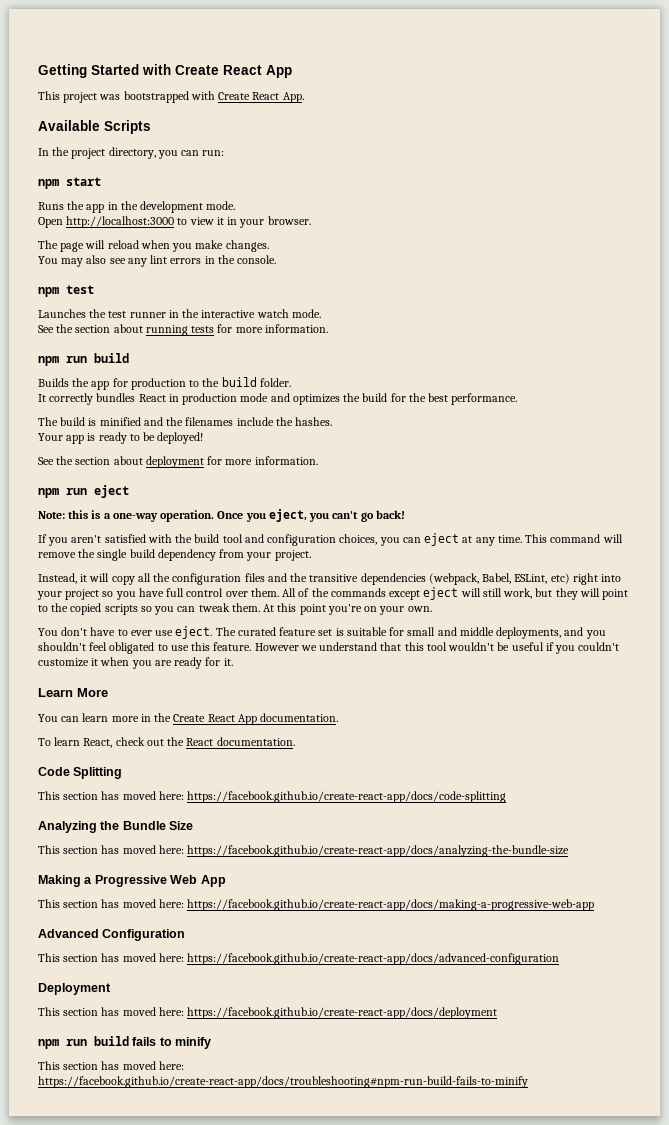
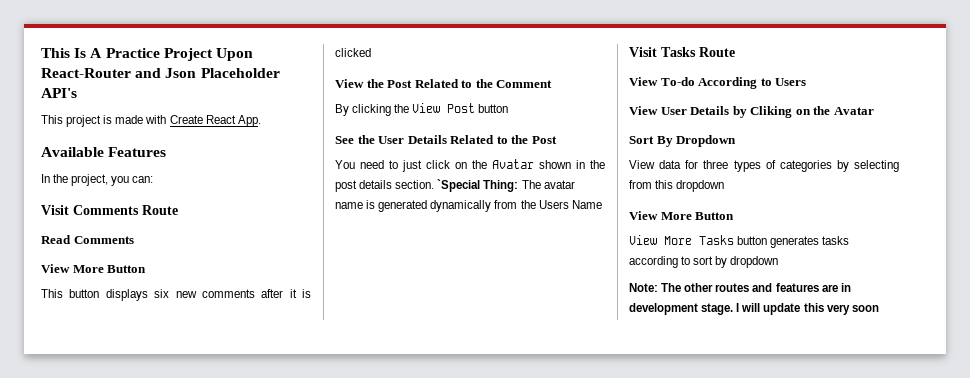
- Getting Started with Create React App
+ This Is A Practice Project Upon React-Router and Json Placeholder API's
- This project was bootstrapped with Create React App.
+ This project is made with Create React App.
- Available Scripts
+ Available Features
- In the project directory, you can run:
- npm start
- Runs the app in the development mode.
- Open http://localhost:3000 to view it in your browser.
- The page will reload when you make changes.
- You may also see any lint errors in the console.
- npm test
- Launches the test runner in the interactive watch mode.
- See the section about running tests for more information.
- npm run build
- Builds the app for production to the build folder.
- It correctly bundles React in production mode and optimizes the build for the best performance.
- The build is minified and the filenames include the hashes.
- Your app is ready to be deployed!
- See the section about deployment for more information.
- npm run eject
- Note: this is a one-way operation. Once you eject, you can't go back!
- If you aren't satisfied with the build tool and configuration choices, you can eject at any time. This command will remove the single build dependency from your project.
- Instead, it will copy all the configuration files and the transitive dependencies (webpack, Babel, ESLint, etc) right into your project so you have full control over them. All of the commands except eject will still work, but they will point to the copied scripts so you can tweak them. At this point you're on your own.
- You don't have to ever use eject. The curated feature set is suitable for small and middle deployments, and you shouldn't feel obligated to use this feature. However we understand that this tool wouldn't be useful if you couldn't customize it when you are ready for it.
- Learn More
- You can learn more in the Create React App documentation.
- To learn React, check out the React documentation.
- Code Splitting
- This section has moved here: https://facebook.github.io/create-react-app/docs/code-splitting
- Analyzing the Bundle Size
- This section has moved here: https://facebook.github.io/create-react-app/docs/analyzing-the-bundle-size
- Making a Progressive Web App
- This section has moved here: https://facebook.github.io/create-react-app/docs/making-a-progressive-web-app
- Advanced Configuration
- This section has moved here: https://facebook.github.io/create-react-app/docs/advanced-configuration
- Deployment
- This section has moved here: https://facebook.github.io/create-react-app/docs/deployment
- npm run build fails to minify
- This section has moved here: https://facebook.github.io/create-react-app/docs/troubleshooting#npm-run-build-fails-to-minify
+ In the project, you can:
+ Visit Comments Route
+ Read Comments
+ View More Button
+ This button displays six new comments after it is clicked
+ View the Post Related to the Comment
+ By clicking the View Post button
+ See the User Details Related to the Post
+ You need to just click on the Avatar shown in the post details section. `Special Thing: The avatar name is generated dynamically from the Users Name
+ Visit Tasks Route
+ View To-do According to Users
+ View User Details by Cliking on the Avatar
+ Sort By Dropdown
+ View data for three types of categories by selecting from this dropdown
+ View More Button
+ View More Tasks button generates tasks according to sort by dropdown
+ Note: The other routes and features are in development stage. I will update this very soon

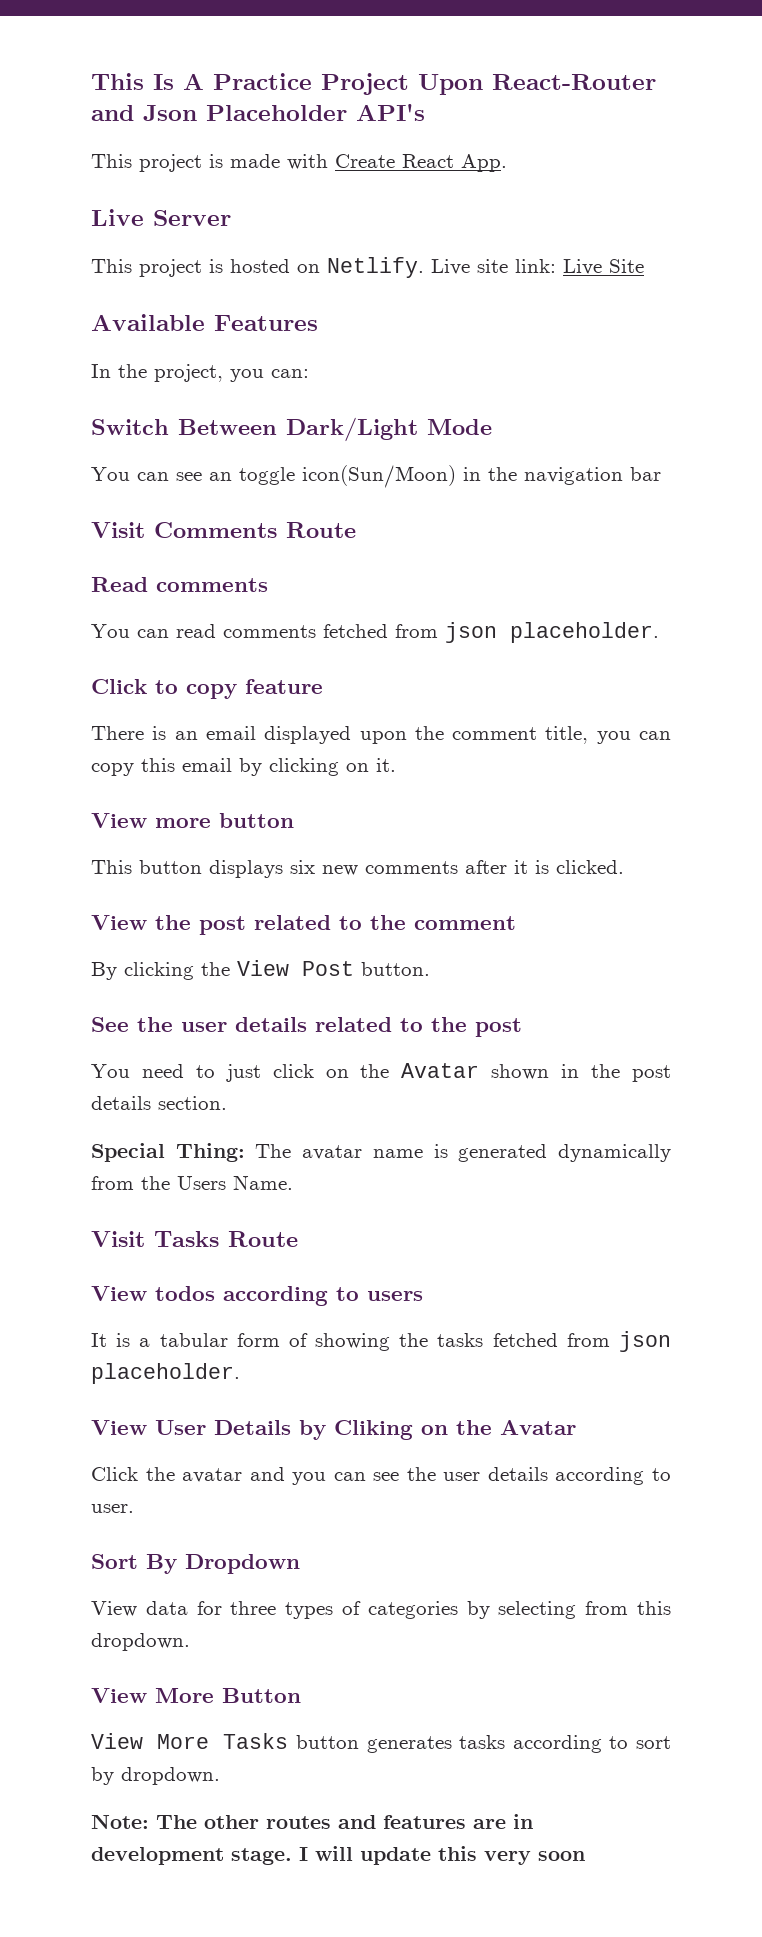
+ Live Server
+ This project is hosted on Netlify. Live site link: Live Site
+ Switch Between Dark/Light Mode
+ You can see an toggle icon(Sun/Moon) in the navigation bar
  Visit Comments Route
- Read Comments
- View More Button
+ Read comments
+ You can read comments fetched from json placeholder.
+ Click to copy feature
+ There is an email displayed upon the comment title, you can copy this email by clicking on it.
+ View more button
- This button displays six new comments after it is clicked
+ This button displays six new comments after it is clicked.
- View the Post Related to the Comment
+ View the post related to the comment
- By clicking the View Post button
+ By clicking the View Post button.
- See the User Details Related to the Post
+ See the user details related to the post
- You need to just click on the Avatar shown in the post details section. `Special Thing: The avatar name is generated dynamically from the Users Name
+ You need to just click on the Avatar shown in the post details section.
+ Special Thing: The avatar name is generated dynamically from the Users Name.
- View To-do According to Users
+ View todos according to users
+ It is a tabular form of showing the tasks fetched from json placeholder.
+ Click the avatar and you can see the user details according to user.
- View data for three types of categories by selecting from this dropdown
+ View data for three types of categories by selecting from this dropdown.
- View More Tasks button generates tasks according to sort by dropdown
+ View More Tasks button generates tasks according to sort by dropdown.

